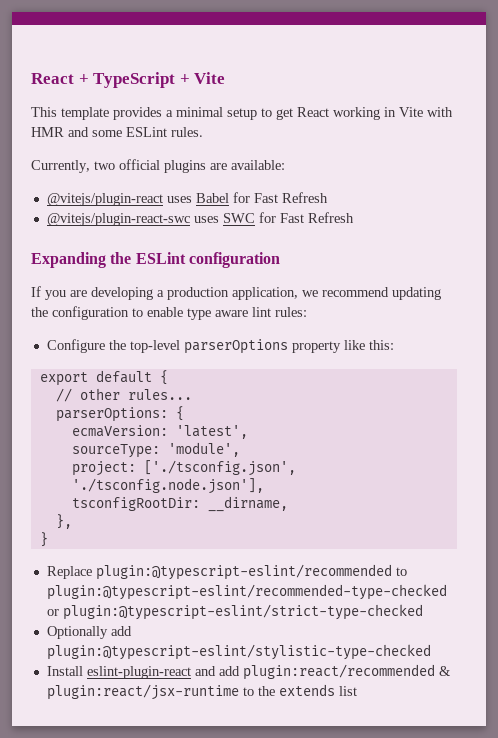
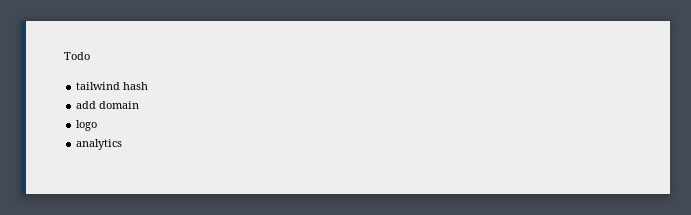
- React + TypeScript + Vite
- This template provides a minimal setup to get React working in Vite with HMR and some ESLint rules.
- Currently, two official plugins are available:
- @vitejs/plugin-react uses Babel for Fast Refresh
- @vitejs/plugin-react-swc uses SWC for Fast Refresh
- Expanding the ESLint configuration
- If you are developing a production application, we recommend updating the configuration to enable type aware lint rules:
- Configure the top-level parserOptions property like this:
- export default {
- // other rules...
- parserOptions: {
- ecmaVersion: 'latest',
- sourceType: 'module',
- project: ['./tsconfig.json', './tsconfig.node.json'],
- tsconfigRootDir: __dirname,
- },
- }
- Replace plugin:@typescript-eslint/recommended to plugin:@typescript-eslint/recommended-type-checked or plugin:@typescript-eslint/strict-type-checked
- Optionally add plugin:@typescript-eslint/stylistic-type-checked
- Install eslint-plugin-react and add plugin:react/recommended & plugin:react/jsx-runtime to the extends list
+ Todo
+ tailwind hash
+ add domain
+ logo
+ analytics

